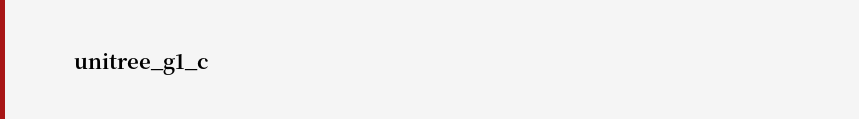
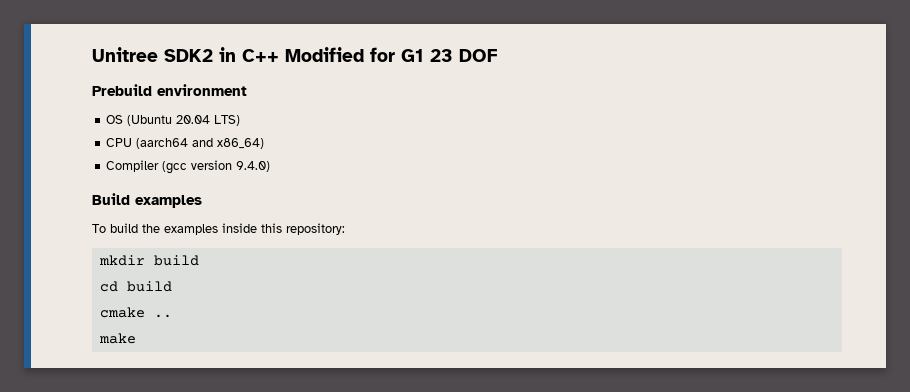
- unitree_g1_c
+ Unitree SDK2 in C++ Modified for G1 23 DOF
+ Prebuild environment
+ OS (Ubuntu 20.04 LTS)
+ CPU (aarch64 and x86_64)
+ Compiler (gcc version 9.4.0)
+ Build examples
+ To build the examples inside this repository:
+ mkdir build
+ cd build
+ cmake ..
+ make

